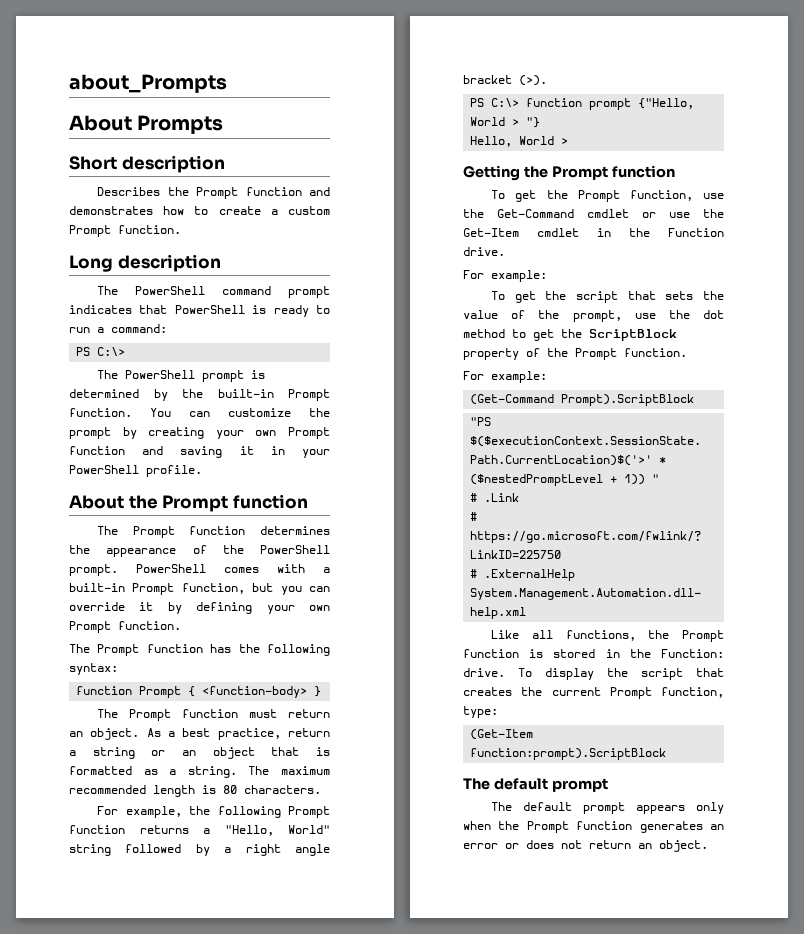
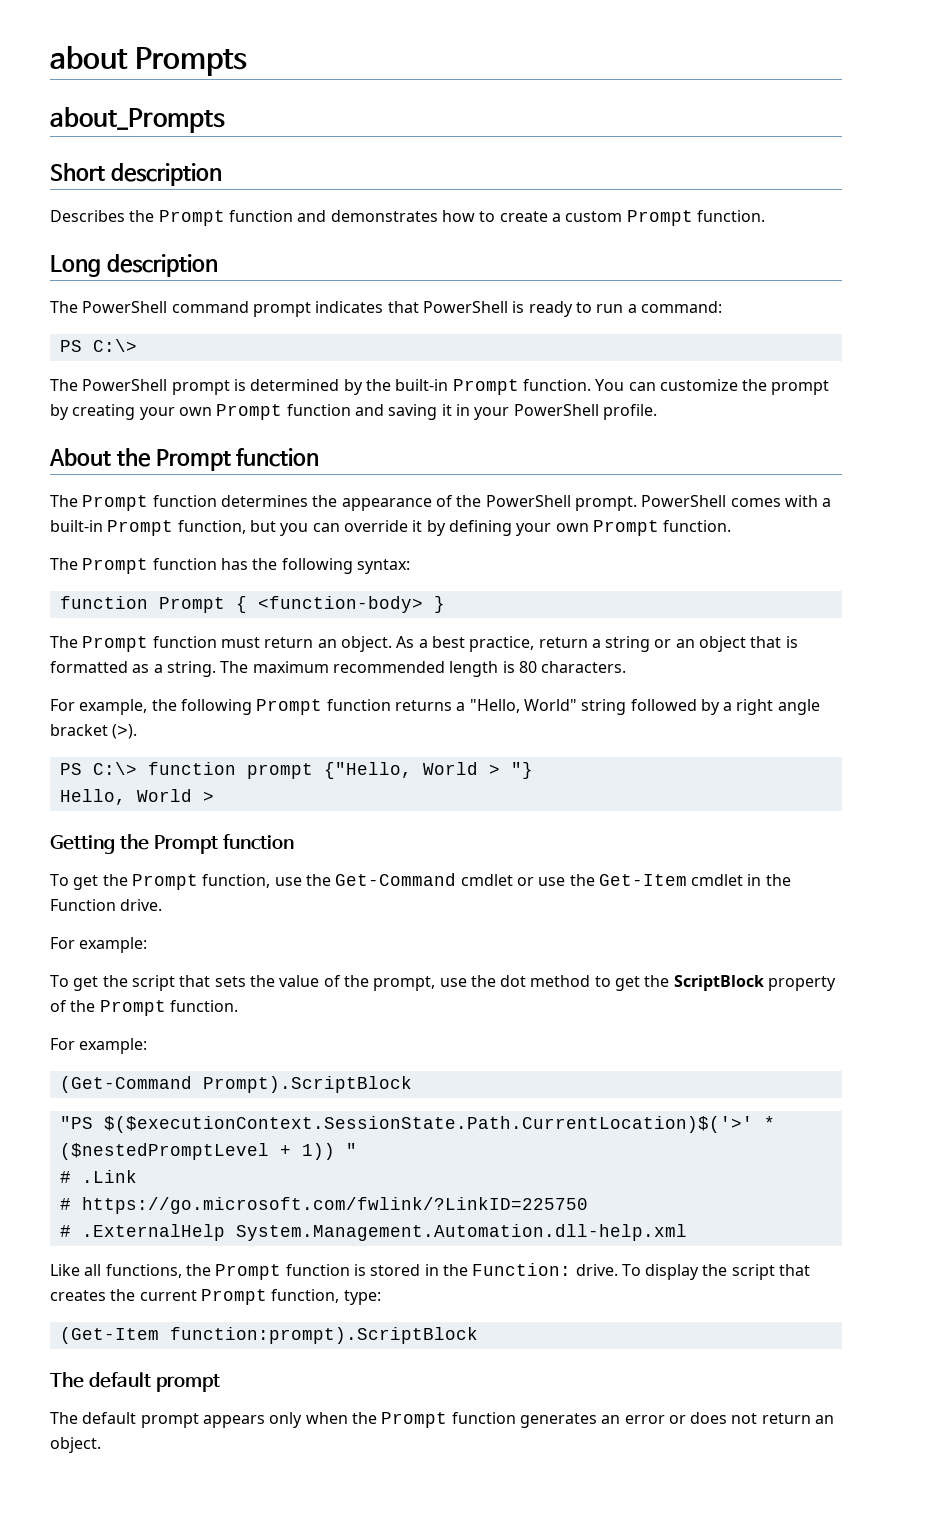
+ about Prompts
- About Prompts

